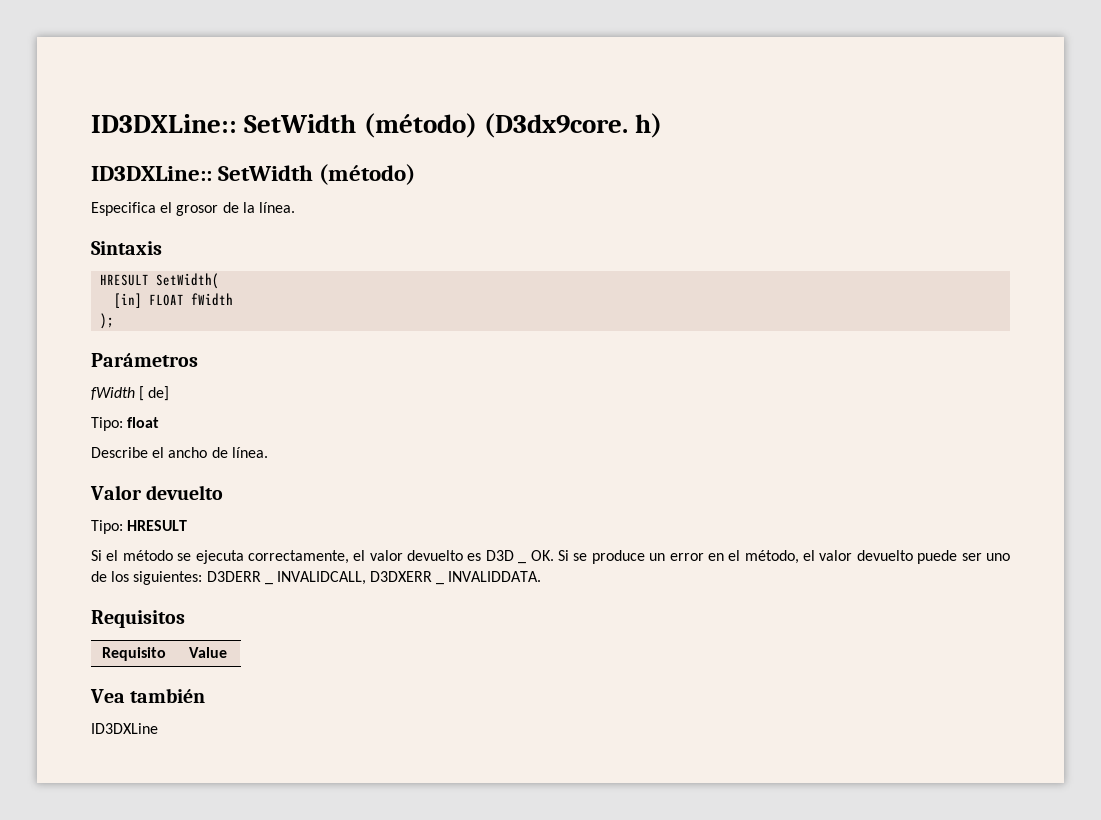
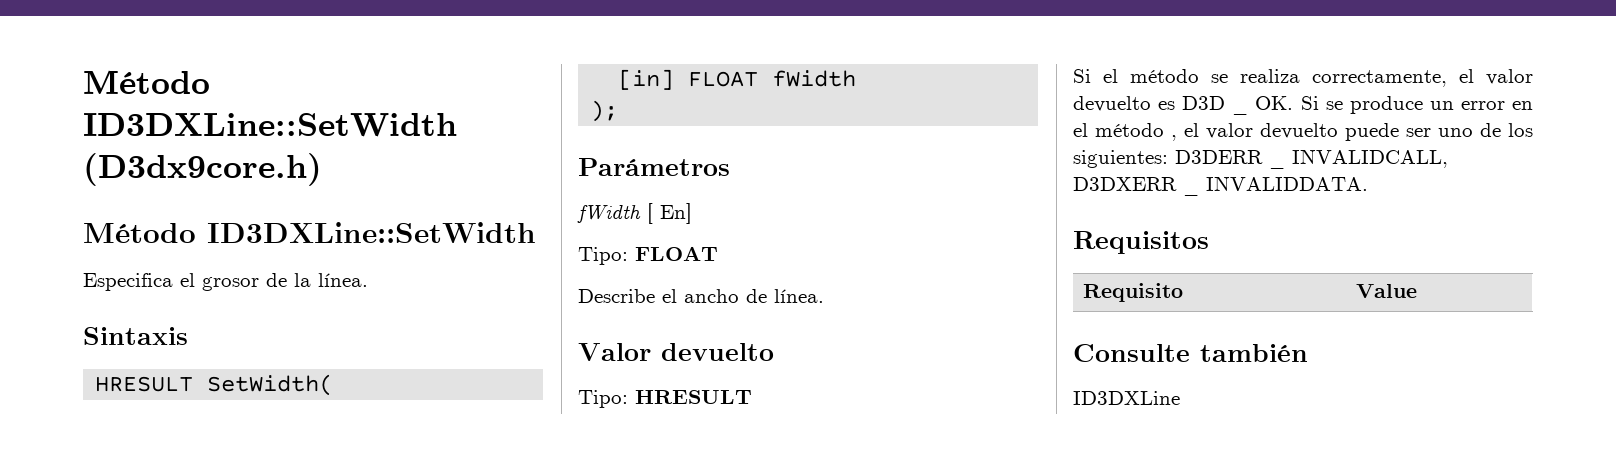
- ID3DXLine:: SetWidth (método) (D3dx9core. h)
- ID3DXLine:: SetWidth (método)
+ Método ID3DXLine::SetWidth (D3dx9core.h)
+ Método ID3DXLine::SetWidth
- fWidth [ de]
- Tipo: float
+ fWidth [ En]
+ Tipo: FLOAT
- Si el método se ejecuta correctamente, el valor devuelto es D3D _ OK. Si se produce un error en el método, el valor devuelto puede ser uno de los siguientes: D3DERR _ INVALIDCALL, D3DXERR _ INVALIDDATA.
+ Si el método se realiza correctamente, el valor devuelto es D3D _ OK. Si se produce un error en el método , el valor devuelto puede ser uno de los siguientes: D3DERR _ INVALIDCALL, D3DXERR _ INVALIDDATA.
- Vea también
+ Consulte también

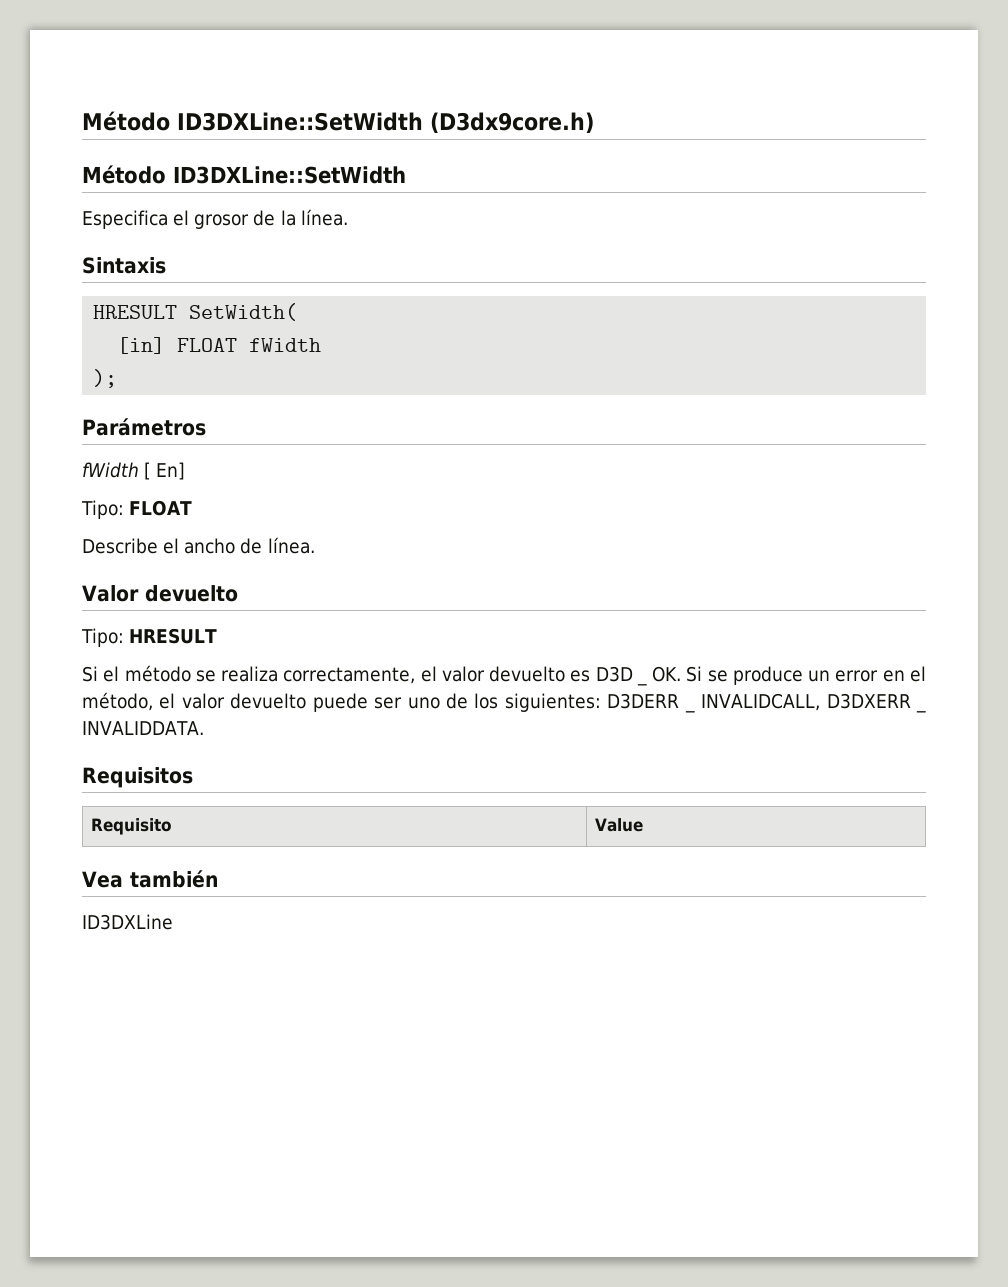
- Si el método se realiza correctamente, el valor devuelto es D3D _ OK. Si se produce un error en el método , el valor devuelto puede ser uno de los siguientes: D3DERR _ INVALIDCALL, D3DXERR _ INVALIDDATA.
+ Si el método se realiza correctamente, el valor devuelto es D3D _ OK. Si se produce un error en el método, el valor devuelto puede ser uno de los siguientes: D3DERR _ INVALIDCALL, D3DXERR _ INVALIDDATA.
- Consulte también
+ Vea también

